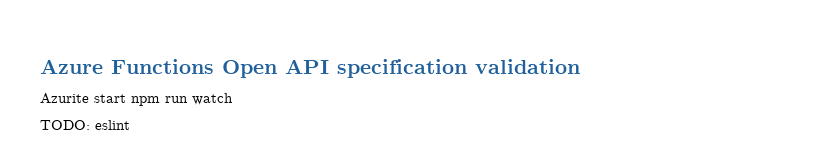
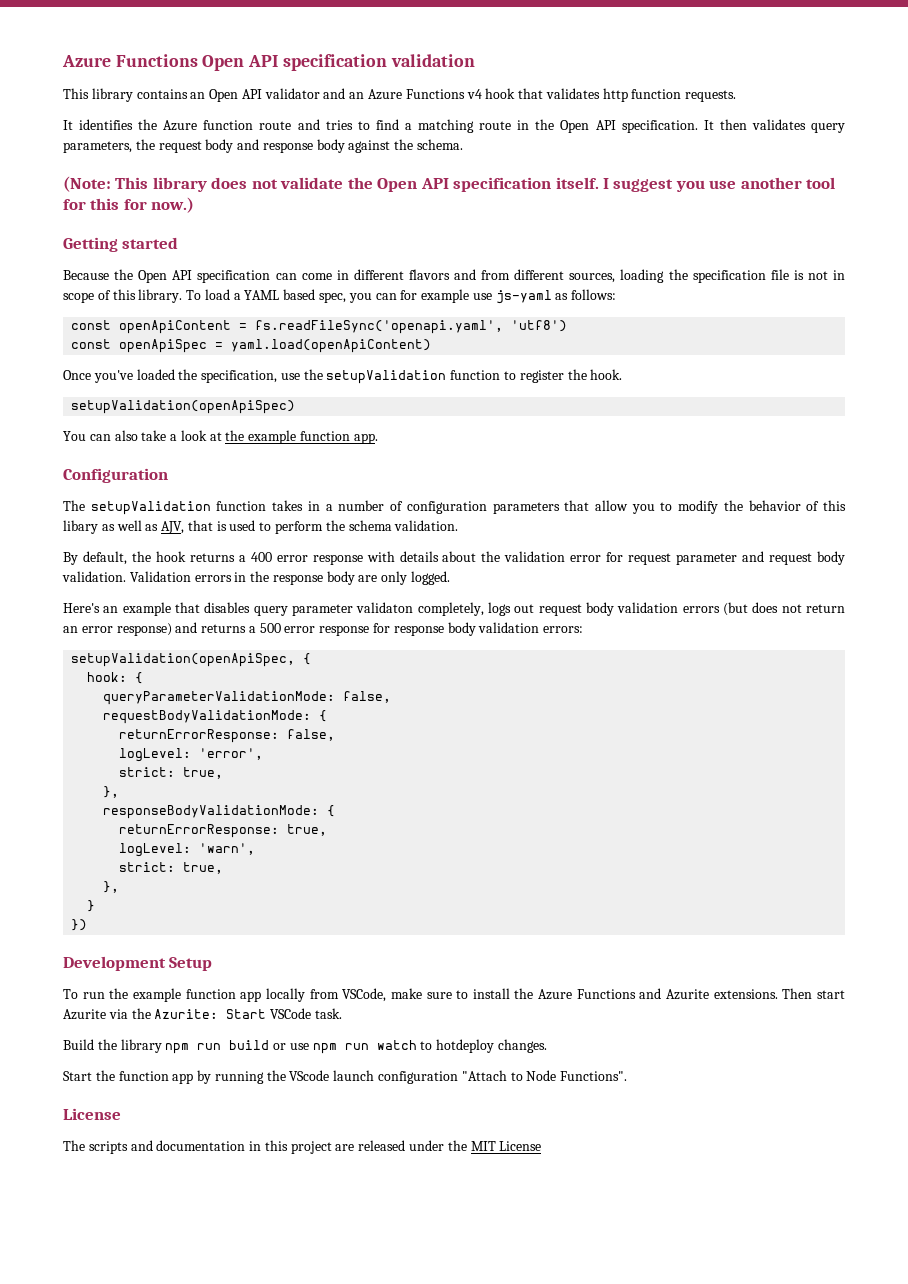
- Azurite start npm run watch
- TODO: eslint
+ This library contains an Open API validator and an Azure Functions v4 hook that validates http function requests.
+ It identifies the Azure function route and tries to find a matching route in the Open API specification. It then validates query parameters, the request body and response body against the schema.
+ (Note: This library does not validate the Open API specification itself. I suggest you use another tool for this for now.)
+ Getting started
+ Because the Open API specification can come in different flavors and from different sources, loading the specification file is not in scope of this library. To load a YAML based spec, you can for example use js-yaml as follows:
+ const openApiContent = fs.readFileSync('openapi.yaml', 'utf8')
+ const openApiSpec = yaml.load(openApiContent)
+ Once you've loaded the specification, use the setupValidation function to register the hook.
+ setupValidation(openApiSpec)
+ You can also take a look at the example function app.
+ Configuration
+ The setupValidation function takes in a number of configuration parameters that allow you to modify the behavior of this libary as well as AJV, that is used to perform the schema validation.
+ By default, the hook returns a 400 error response with details about the validation error for request parameter and request body validation. Validation errors in the response body are only logged.
+ Here's an example that disables query parameter validaton completely, logs out request body validation errors (but does not return an error response) and returns a 500 error response for response body validation errors:
+ setupValidation(openApiSpec, {
+ hook: {
+ queryParameterValidationMode: false,
+ requestBodyValidationMode: {
+ returnErrorResponse: false,
+ logLevel: 'error',
+ strict: true,
+ },
+ responseBodyValidationMode: {
+ returnErrorResponse: true,
+ logLevel: 'warn',
+ strict: true,
+ },
+ }
+ })
+ Development Setup
+ To run the example function app locally from VSCode, make sure to install the Azure Functions and Azurite extensions. Then start Azurite via the Azurite: Start VSCode task.
+ Build the library npm run build or use npm run watch to hotdeploy changes.
+ Start the function app by running the VScode launch configuration "Attach to Node Functions".
+ License
+ The scripts and documentation in this project are released under the MIT License

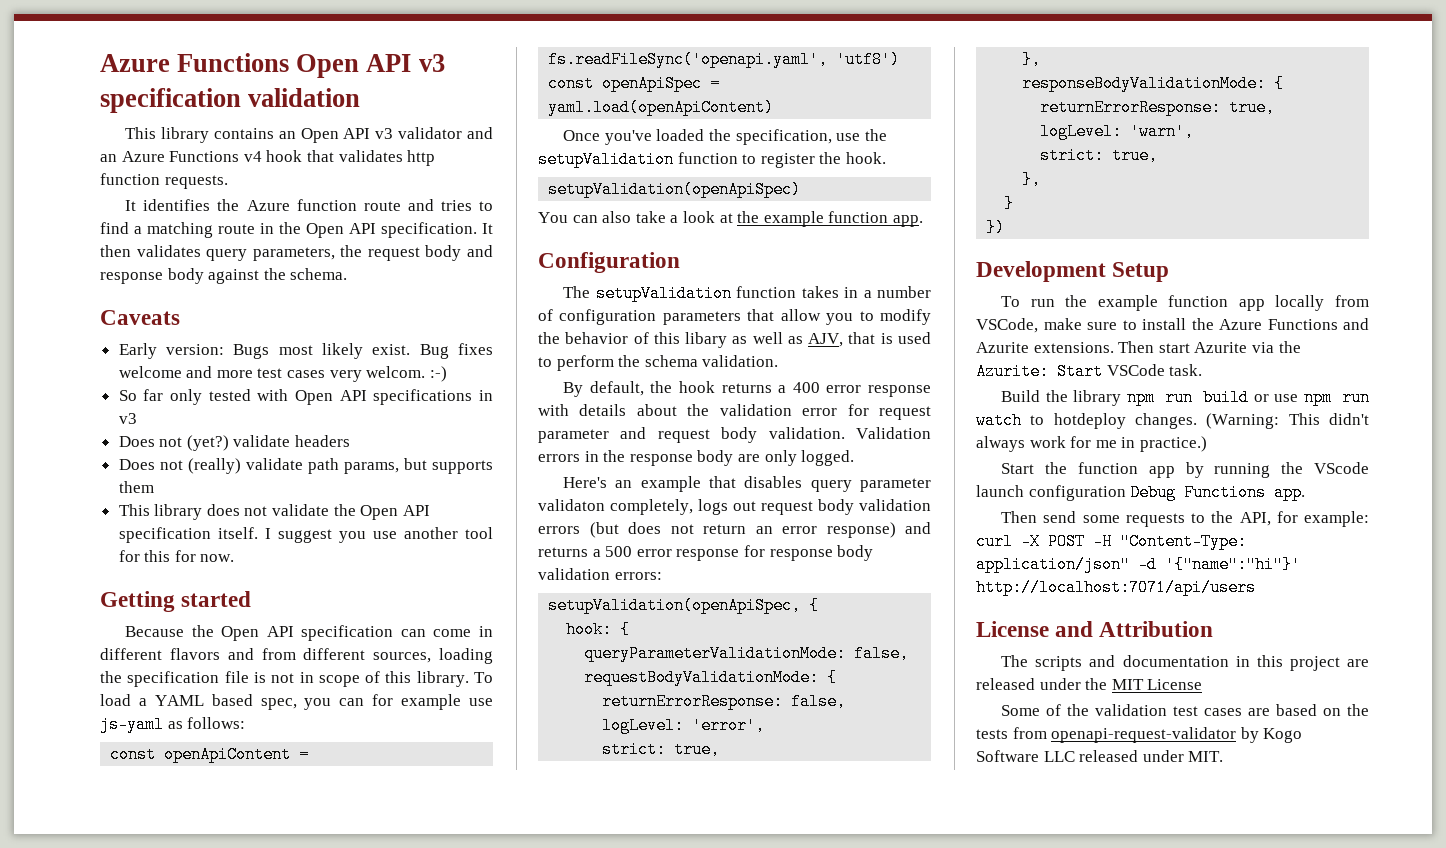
- Azure Functions Open API specification validation
+ Azure Functions Open API v3 specification validation
- This library contains an Open API validator and an Azure Functions v4 hook that validates http function requests.
+ This library contains an Open API v3 validator and an Azure Functions v4 hook that validates http function requests.
- (Note: This library does not validate the Open API specification itself.
+ Caveats
+ Early version: Bugs most likely exist. Bug fixes welcome and more test cases very welcom. :-)
+ So far only tested with Open API specifications in v3
+ Does not (yet?) validate headers
+ Does not (really) validate path params, but supports them
+ This library does not validate the Open API specification itself.
- I suggest you use another tool for this for now.)
+ I suggest you use another tool for this for now.
+ (Warning: This didn't always work for me in practice.)
- Start the function app by running the VScode launch configuration "Attach to Node Functions".
- License
+ Start the function app by running the VScode launch configuration Debug Functions app.
+ Then send some requests to the API, for example: curl -X POST -H "Content-Type: application/json" -d '{"name":"hi"}' http://localhost:7071/api/users
+ License and Attribution
+ Some of the validation test cases are based on the tests from openapi-request-validator by Kogo Software LLC released under MIT.

